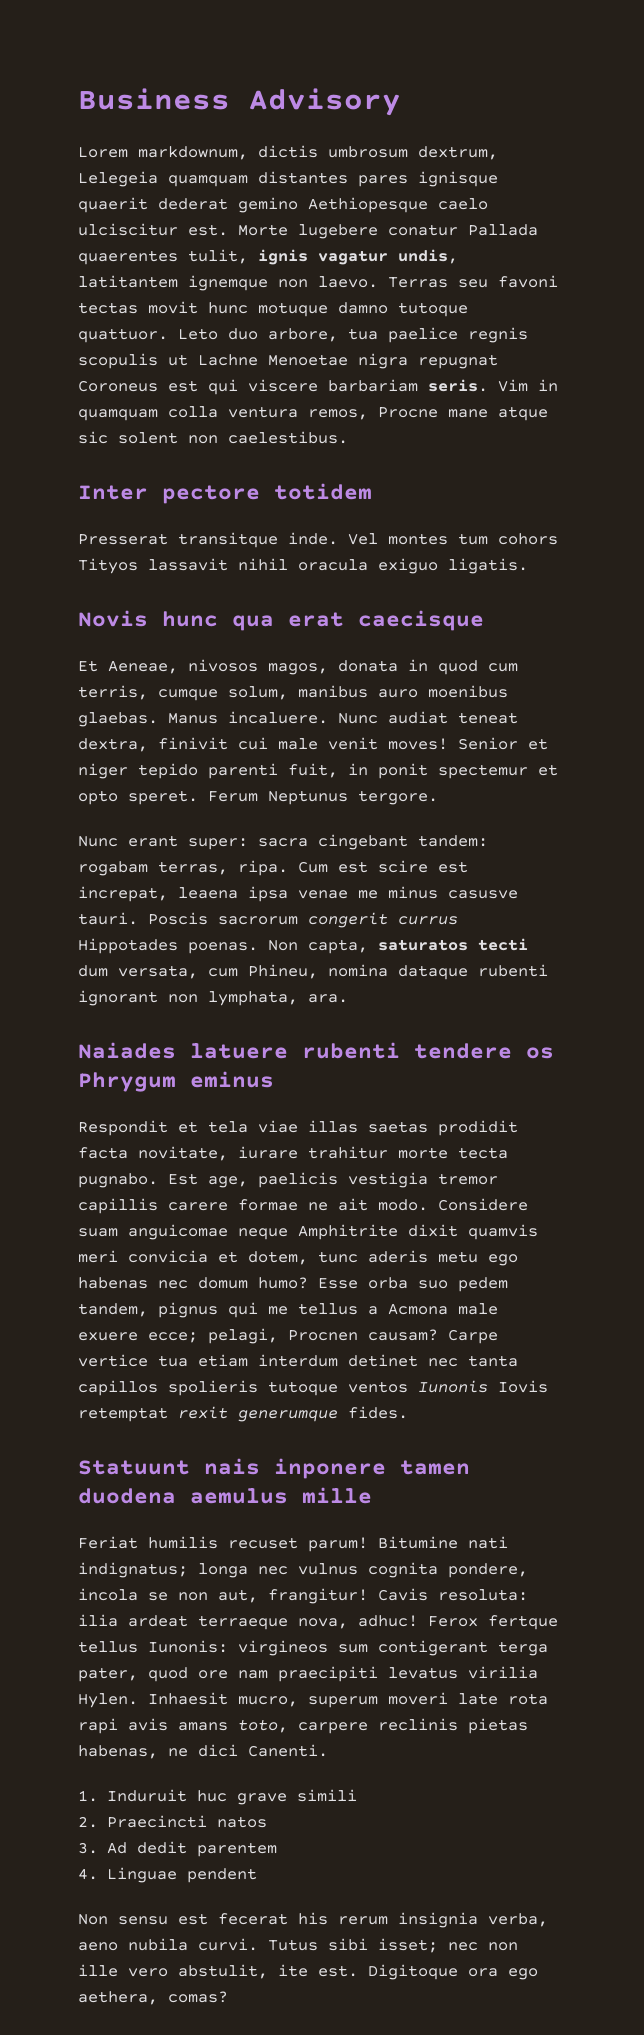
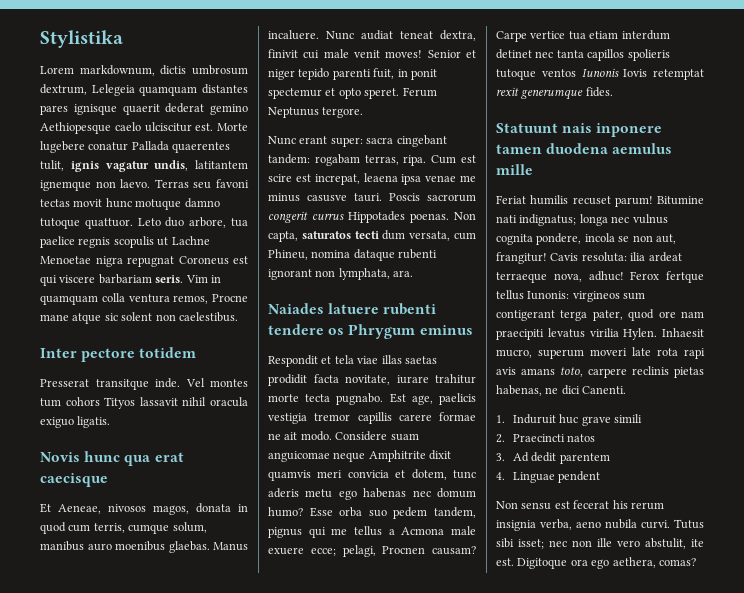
- Business Advisory
+ Stylistika

